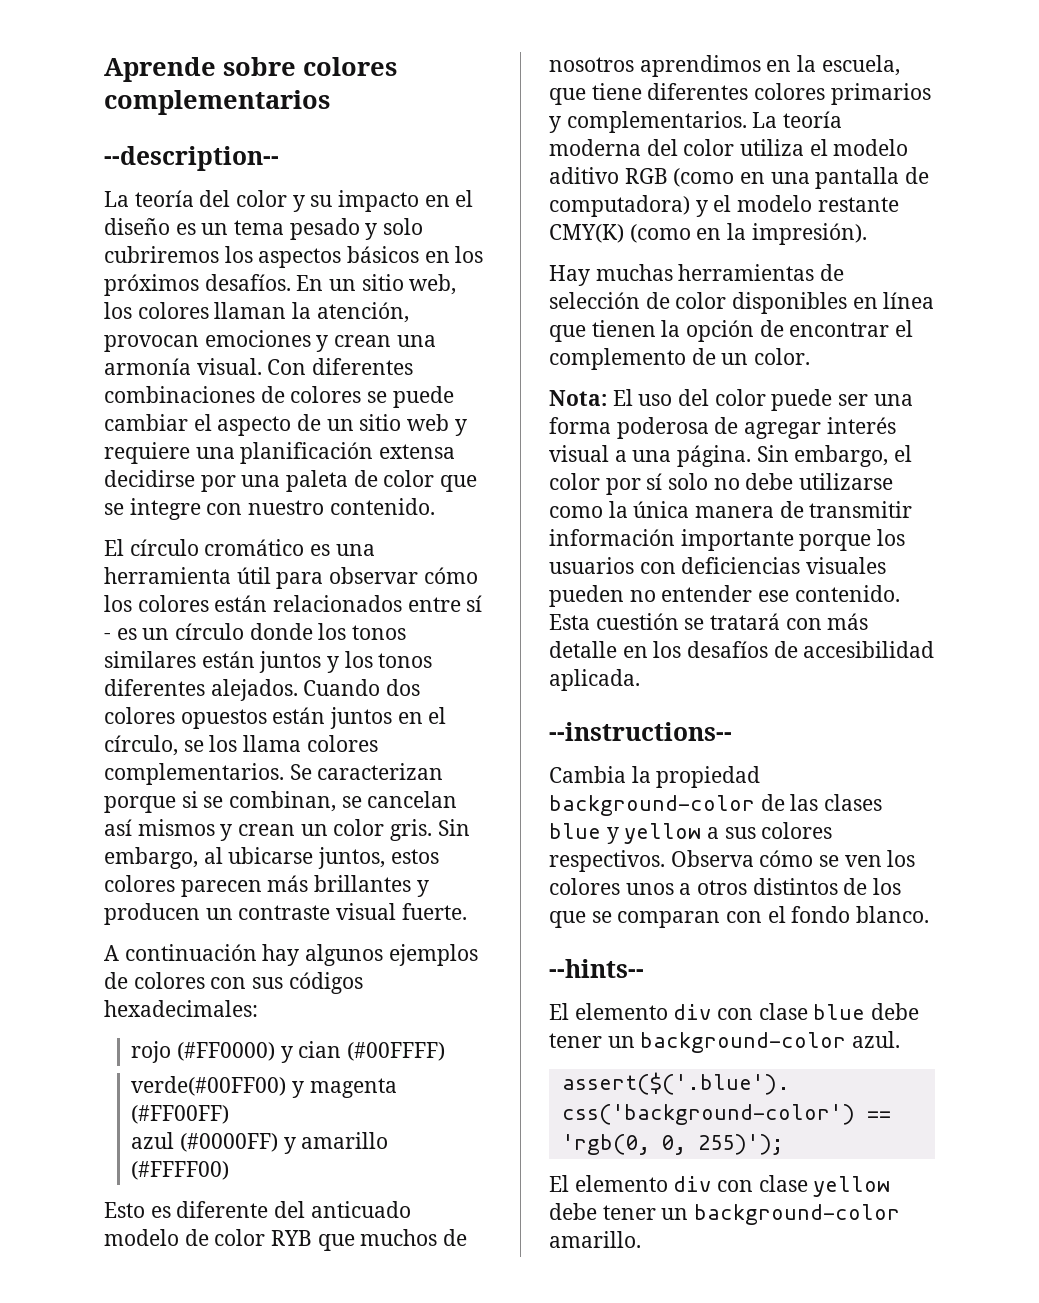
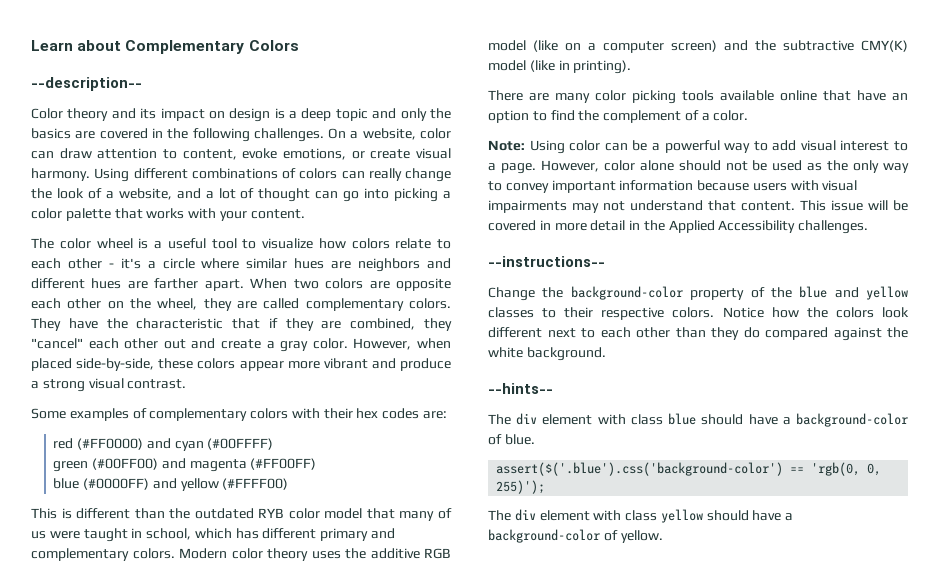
- Aprende sobre colores complementarios
+ Learn about Complementary Colors
  --description--
- La teoría del color y su impacto en el diseño es un tema pesado y solo cubriremos los aspectos básicos en los próximos desafíos. En un sitio web, los colores llaman la atención, provocan emociones y crean una armonía visual. Con diferentes combinaciones de colores se puede cambiar el aspecto de un sitio web y requiere una planificación extensa decidirse por una paleta de color que se integre con nuestro contenido.
- El círculo cromático es una herramienta útil para observar cómo los colores están relacionados entre sí - es un círculo donde los tonos similares están juntos y los tonos diferentes alejados. Cuando dos colores opuestos están juntos en el círculo, se los llama colores complementarios. Se caracterizan porque si se combinan, se cancelan así mismos y crean un color gris. Sin embargo, al ubicarse juntos, estos colores parecen más brillantes y producen un contraste visual fuerte.
- A continuación hay algunos ejemplos de colores con sus códigos hexadecimales:
- rojo (#FF0000) y cian (#00FFFF)
- verde(#00FF00) y magenta (#FF00FF)
- azul (#0000FF) y amarillo (#FFFF00)
- Esto es diferente del anticuado modelo de color RYB que muchos de nosotros aprendimos en la escuela, que tiene diferentes colores primarios y complementarios. La teoría moderna del color utiliza el modelo aditivo RGB (como en una pantalla de computadora) y el modelo restante CMY(K) (como en la impresión).
- Hay muchas herramientas de selección de color disponibles en línea que tienen la opción de encontrar el complemento de un color.
- Nota: El uso del color puede ser una forma poderosa de agregar interés visual a una página. Sin embargo, el color por sí solo no debe utilizarse como la única manera de transmitir información importante porque los usuarios con deficiencias visuales pueden no entender ese contenido. Esta cuestión se tratará con más detalle en los desafíos de accesibilidad aplicada.
+ Color theory and its impact on design is a deep topic and only the basics are covered in the following challenges. On a website, color can draw attention to content, evoke emotions, or create visual harmony. Using different combinations of colors can really change the look of a website, and a lot of thought can go into picking a color palette that works with your content.
+ The color wheel is a useful tool to visualize how colors relate to each other - it's a circle where similar hues are neighbors and different hues are farther apart. When two colors are opposite each other on the wheel, they are called complementary colors. They have the characteristic that if they are combined, they "cancel" each other out and create a gray color. However, when placed side-by-side, these colors appear more vibrant and produce a strong visual contrast.
+ Some examples of complementary colors with their hex codes are:
+ red (#FF0000) and cyan (#00FFFF)
+ green (#00FF00) and magenta (#FF00FF)
+ blue (#0000FF) and yellow (#FFFF00)
+ This is different than the outdated RYB color model that many of us were taught in school, which has different primary and complementary colors. Modern color theory uses the additive RGB model (like on a computer screen) and the subtractive CMY(K) model (like in printing).
+ There are many color picking tools available online that have an option to find the complement of a color.
+ Note: Using color can be a powerful way to add visual interest to a page. However, color alone should not be used as the only way to convey important information because users with visual impairments may not understand that content. This issue will be covered in more detail in the Applied Accessibility challenges.
  --instructions--
- Cambia la propiedad background-color de las clases blue y yellow a sus colores respectivos. Observa cómo se ven los colores unos a otros distintos de los que se comparan con el fondo blanco.
+ Change the background-color property of the blue and yellow classes to their respective colors. Notice how the colors look different next to each other than they do compared against the white background.
  --hints--
- El elemento div con clase blue debe tener un background-color azul.
+ The div element with class blue should have a background-color of blue.
- El elemento div con clase yellow debe tener un background-color amarillo.
+ The div element with class yellow should have a background-color of yellow.

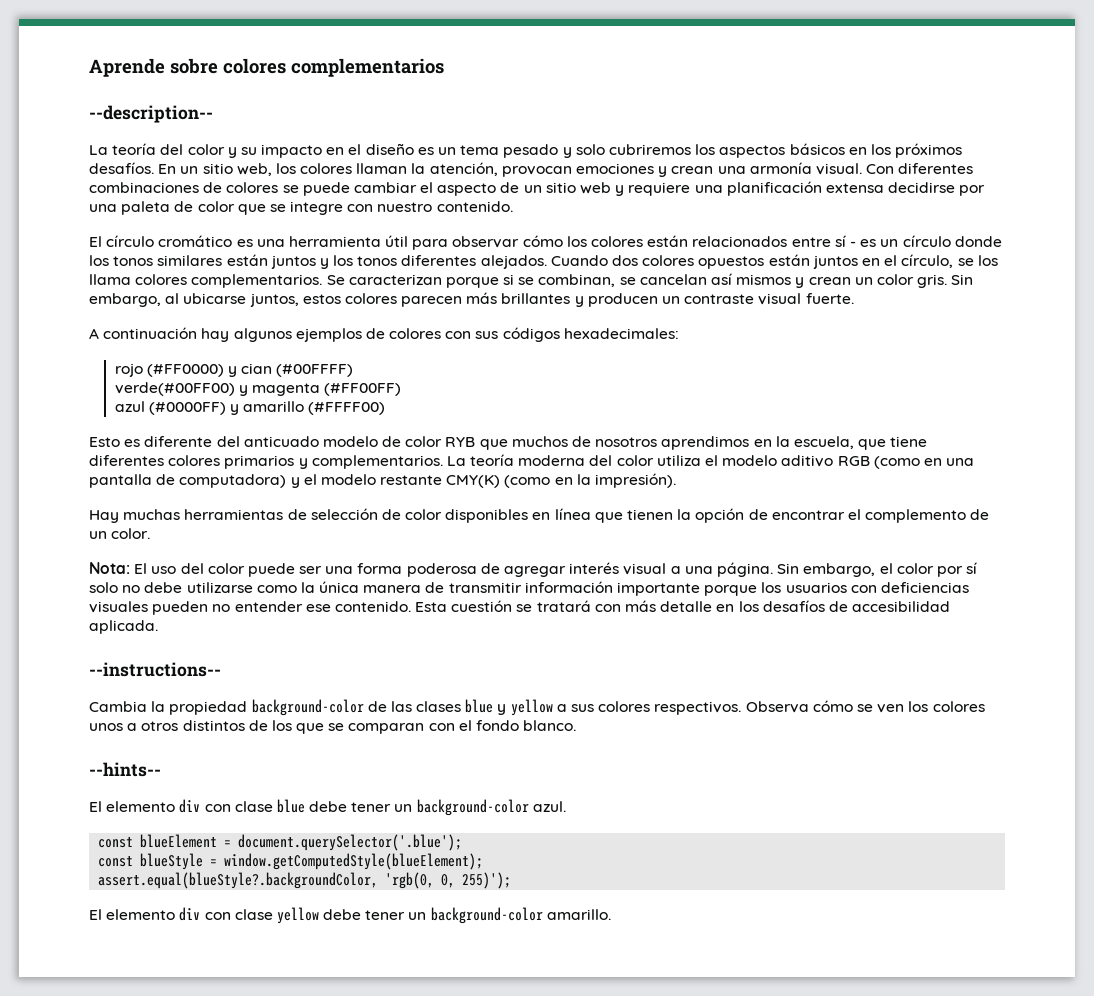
- Learn about Complementary Colors
+ Aprende sobre colores complementarios
  --description--
- Color theory and its impact on design is a deep topic and only the basics are covered in the following challenges. On a website, color can draw attention to content, evoke emotions, or create visual harmony. Using different combinations of colors can really change the look of a website, and a lot of thought can go into picking a color palette that works with your content.
- The color wheel is a useful tool to visualize how colors relate to each other - it's a circle where similar hues are neighbors and different hues are farther apart. When two colors are opposite each other on the wheel, they are called complementary colors. They have the characteristic that if they are combined, they "cancel" each other out and create a gray color. However, when placed side-by-side, these colors appear more vibrant and produce a strong visual contrast.
- Some examples of complementary colors with their hex codes are:
- red (#FF0000) and cyan (#00FFFF)
- green (#00FF00) and magenta (#FF00FF)
- blue (#0000FF) and yellow (#FFFF00)
- This is different than the outdated RYB color model that many of us were taught in school, which has different primary and complementary colors. Modern color theory uses the additive RGB model (like on a computer screen) and the subtractive CMY(K) model (like in printing).
- There are many color picking tools available online that have an option to find the complement of a color.
- Note: Using color can be a powerful way to add visual interest to a page. However, color alone should not be used as the only way to convey important information because users with visual impairments may not understand that content. This issue will be covered in more detail in the Applied Accessibility challenges.
+ La teoría del color y su impacto en el diseño es un tema pesado y solo cubriremos los aspectos básicos en los próximos desafíos. En un sitio web, los colores llaman la atención, provocan emociones y crean una armonía visual. Con diferentes combinaciones de colores se puede cambiar el aspecto de un sitio web y requiere una planificación extensa decidirse por una paleta de color que se integre con nuestro contenido.
+ El círculo cromático es una herramienta útil para observar cómo los colores están relacionados entre sí - es un círculo donde los tonos similares están juntos y los tonos diferentes alejados. Cuando dos colores opuestos están juntos en el círculo, se los llama colores complementarios. Se caracterizan porque si se combinan, se cancelan así mismos y crean un color gris. Sin embargo, al ubicarse juntos, estos colores parecen más brillantes y producen un contraste visual fuerte.
+ A continuación hay algunos ejemplos de colores con sus códigos hexadecimales:
+ rojo (#FF0000) y cian (#00FFFF)
+ verde(#00FF00) y magenta (#FF00FF)
+ azul (#0000FF) y amarillo (#FFFF00)
+ Esto es diferente del anticuado modelo de color RYB que muchos de nosotros aprendimos en la escuela, que tiene diferentes colores primarios y complementarios. La teoría moderna del color utiliza el modelo aditivo RGB (como en una pantalla de computadora) y el modelo restante CMY(K) (como en la impresión).
+ Hay muchas herramientas de selección de color disponibles en línea que tienen la opción de encontrar el complemento de un color.
+ Nota: El uso del color puede ser una forma poderosa de agregar interés visual a una página. Sin embargo, el color por sí solo no debe utilizarse como la única manera de transmitir información importante porque los usuarios con deficiencias visuales pueden no entender ese contenido. Esta cuestión se tratará con más detalle en los desafíos de accesibilidad aplicada.
  --instructions--
- Change the background-color property of the blue and yellow classes to their respective colors. Notice how the colors look different next to each other than they do compared against the white background.
+ Cambia la propiedad background-color de las clases blue y yellow a sus colores respectivos. Observa cómo se ven los colores unos a otros distintos de los que se comparan con el fondo blanco.
  --hints--
- The div element with class blue should have a background-color of blue.
- assert($('.blue').css('background-color') == 'rgb(0, 0, 255)');
- The div element with class yellow should have a background-color of yellow.
+ El elemento div con clase blue debe tener un background-color azul.
+ const blueElement = document.querySelector('.blue');
+ const blueStyle = window.getComputedStyle(blueElement);
+ assert.equal(blueStyle?.backgroundColor, 'rgb(0, 0, 255)');
+ El elemento div con clase yellow debe tener un background-color amarillo.

